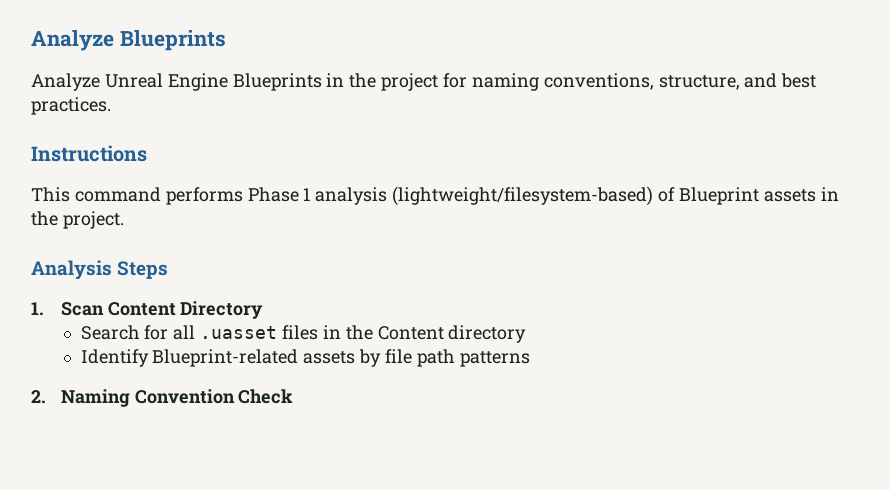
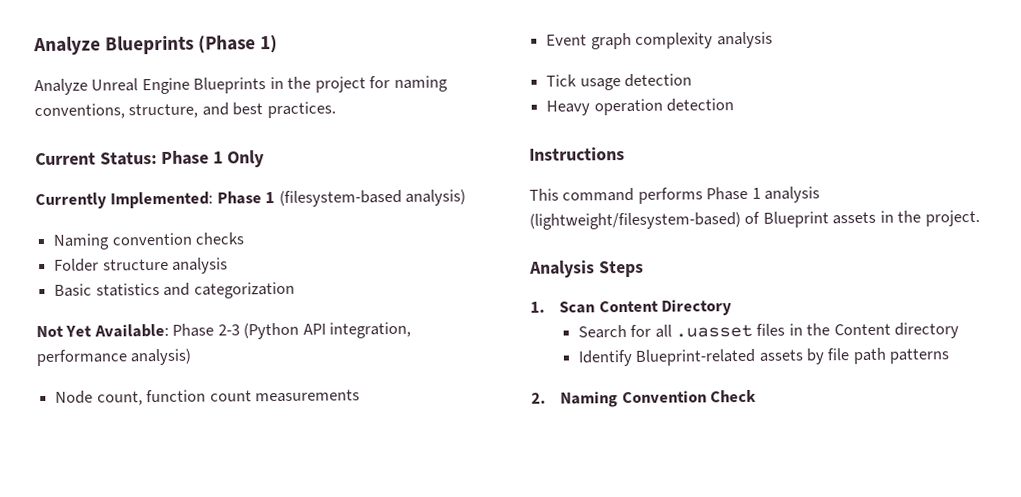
- Analyze Blueprints
+ Analyze Blueprints (Phase 1)
+ Current Status: Phase 1 Only
+ Currently Implemented: Phase 1 (filesystem-based analysis)
+ Naming convention checks
+ Folder structure analysis
+ Basic statistics and categorization
+ Not Yet Available: Phase 2-3 (Python API integration, performance analysis)
+ Node count, function count measurements
+ Event graph complexity analysis
+ Tick usage detection
+ Heavy operation detection

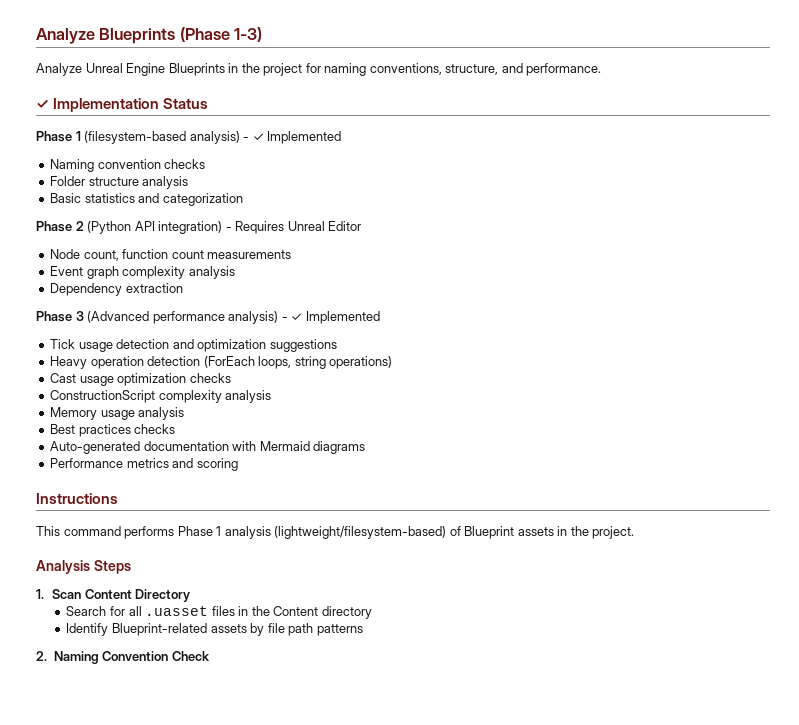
- Analyze Blueprints (Phase 1)
+ Analyze Blueprints (Phase 1-3)
- Analyze Unreal Engine Blueprints in the project for naming conventions, structure, and best practices.
- Current Status: Phase 1 Only
- Currently Implemented: Phase 1 (filesystem-based analysis)
+ Analyze Unreal Engine Blueprints in the project for naming conventions, structure, and performance.
+ ✓ Implementation Status
+ Phase 1 (filesystem-based analysis) - ✓ Implemented
- Not Yet Available: Phase 2-3 (Python API integration, performance analysis)
+ Phase 2 (Python API integration) - Requires Unreal Editor
+ Dependency extraction
+ Phase 3 (Advanced performance analysis) - ✓ Implemented
- Tick usage detection
+ Tick usage detection and optimization suggestions
- Heavy operation detection
+ Heavy operation detection (ForEach loops, string operations)
+ Cast usage optimization checks
+ ConstructionScript complexity analysis
+ Memory usage analysis
+ Best practices checks
+ Auto-generated documentation with Mermaid diagrams
+ Performance metrics and scoring

